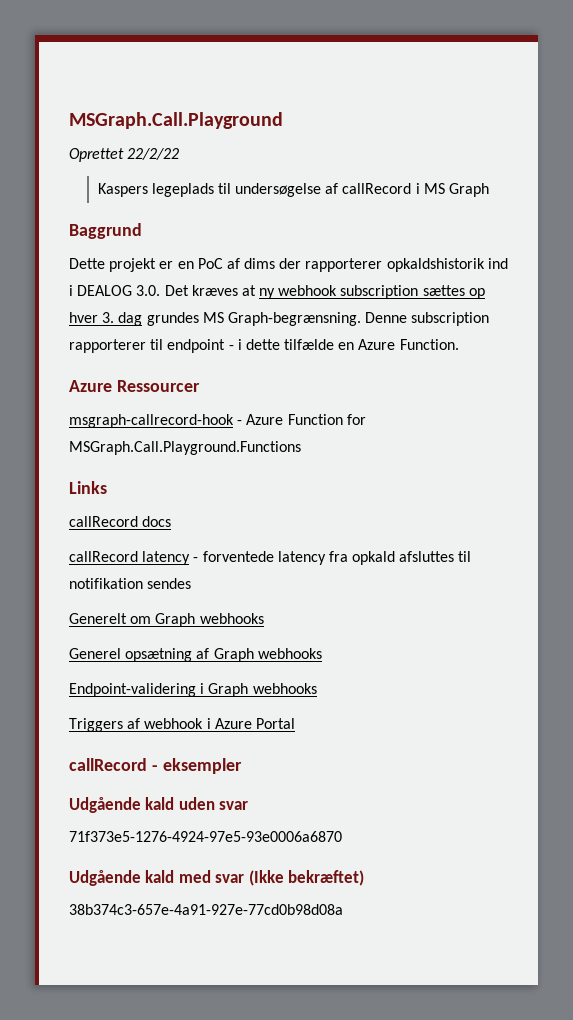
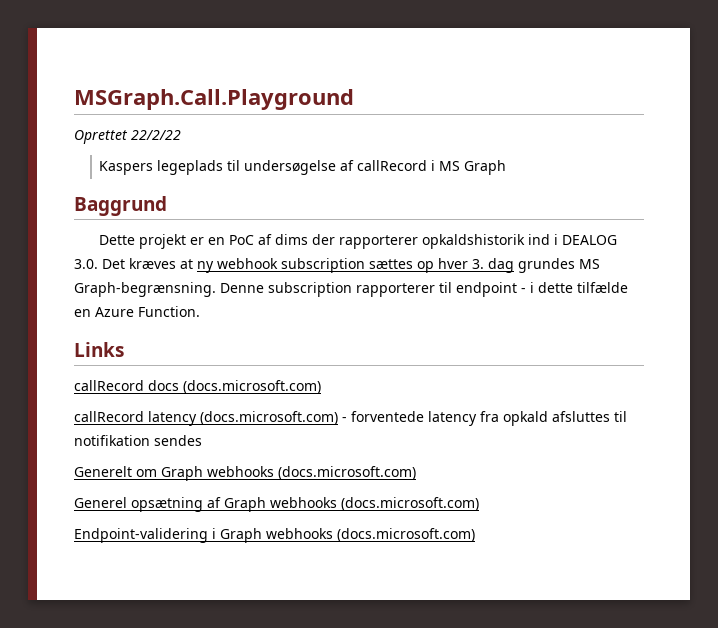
- Azure Ressourcer
- msgraph-callrecord-hook - Azure Function for MSGraph.Call.Playground.Functions
- callRecord docs
+ callRecord docs (docs.microsoft.com)
- callRecord latency - forventede latency fra opkald afsluttes til notifikation sendes
+ callRecord latency (docs.microsoft.com) - forventede latency fra opkald afsluttes til notifikation sendes
- Generelt om Graph webhooks
+ Generelt om Graph webhooks (docs.microsoft.com)
- Generel opsætning af Graph webhooks
+ Generel opsætning af Graph webhooks (docs.microsoft.com)
- Endpoint-validering i Graph webhooks
- Triggers af webhook i Azure Portal
- callRecord - eksempler
- Udgående kald uden svar
- 71f373e5-1276-4924-97e5-93e0006a6870
- Udgående kald med svar (Ikke bekræftet)
- 38b374c3-657e-4a91-927e-77cd0b98d08a
+ Endpoint-validering i Graph webhooks (docs.microsoft.com)

